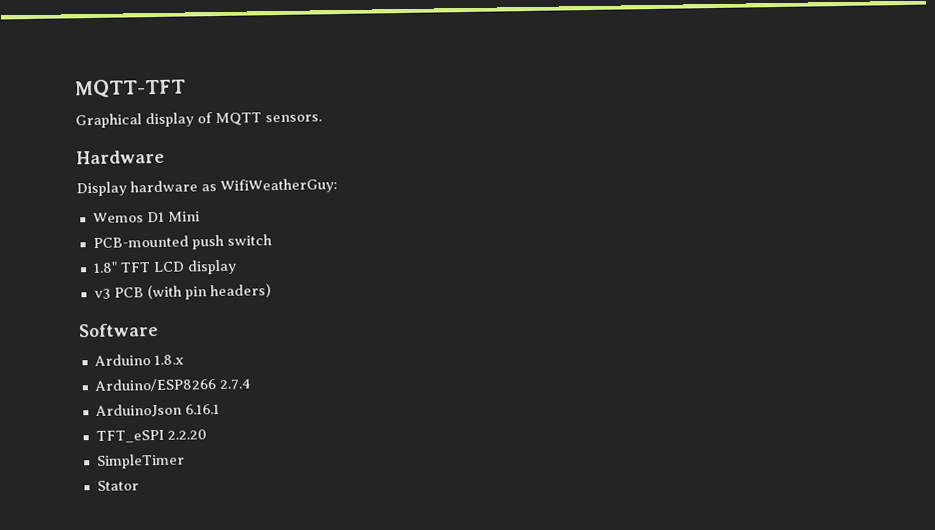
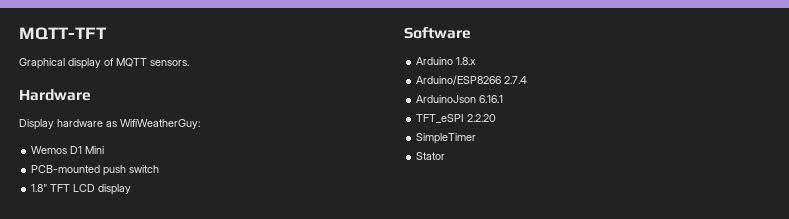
- v3 PCB (with pin headers)

